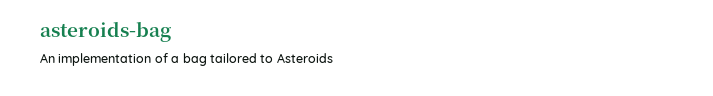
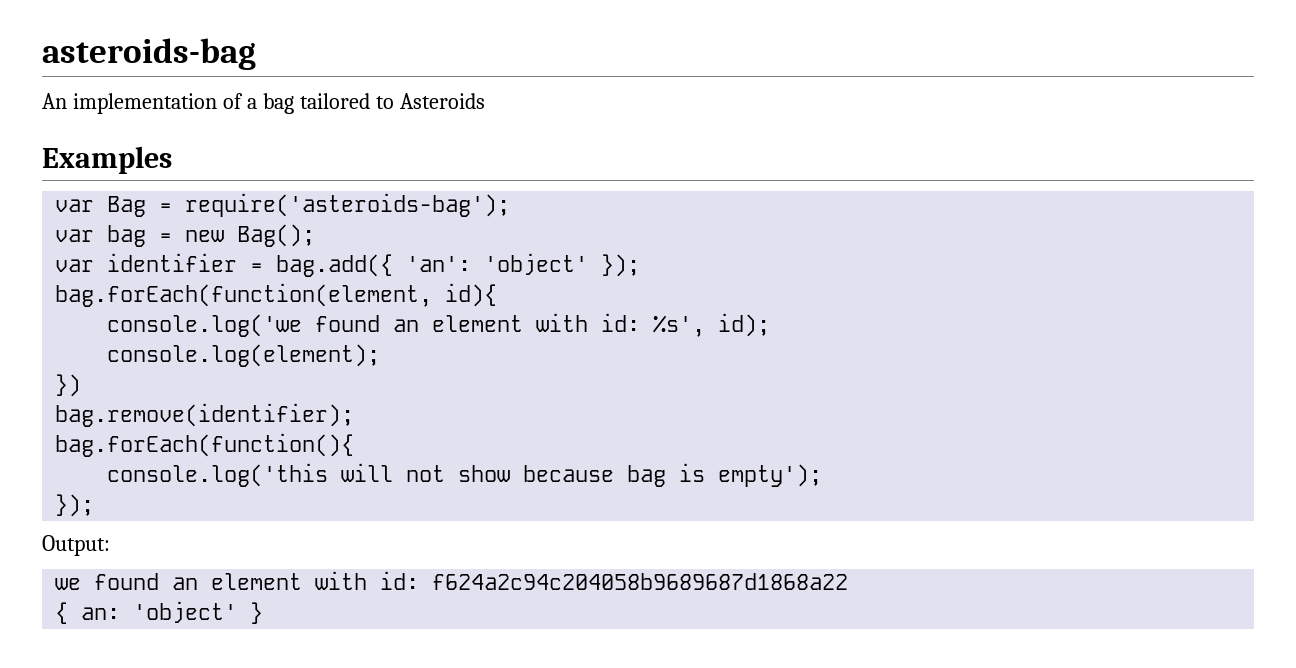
+ Examples
+ var Bag = require('asteroids-bag');
+ var bag = new Bag();
+ var identifier = bag.add({ 'an': 'object' });
+ bag.forEach(function(element, id){
+ console.log('we found an element with id: %s', id);
+ console.log(element);
+ })
+ bag.remove(identifier);
+ bag.forEach(function(){
+ console.log('this will not show because bag is empty');
+ });
+ Output:
+ we found an element with id: f624a2c94c204058b9689687d1868a22
+ { an: 'object' }

